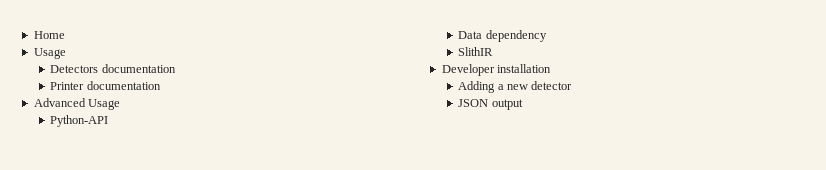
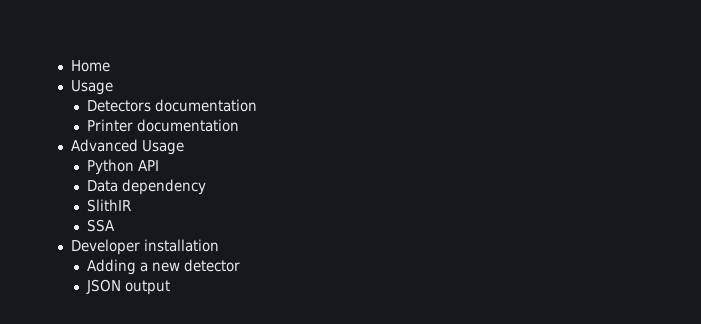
- Python-API
+ Python API
+ SSA

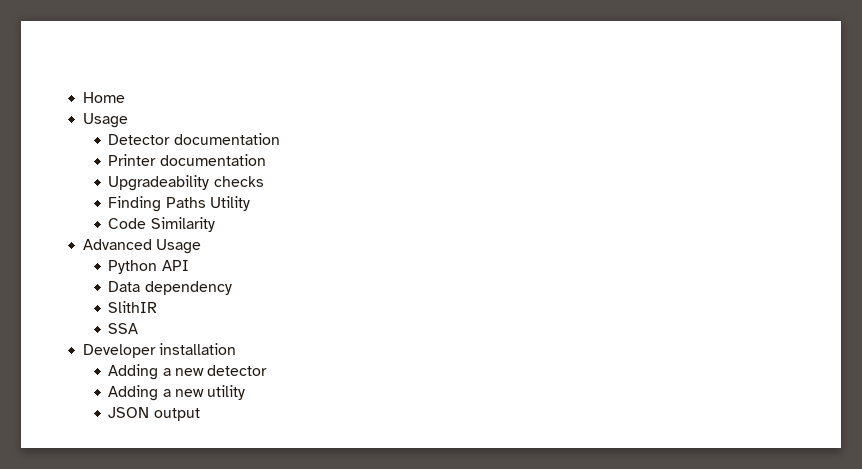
- Detectors documentation
+ Detector documentation
+ Upgradeability checks
+ Finding Paths Utility
+ Code Similarity
+ Adding a new utility

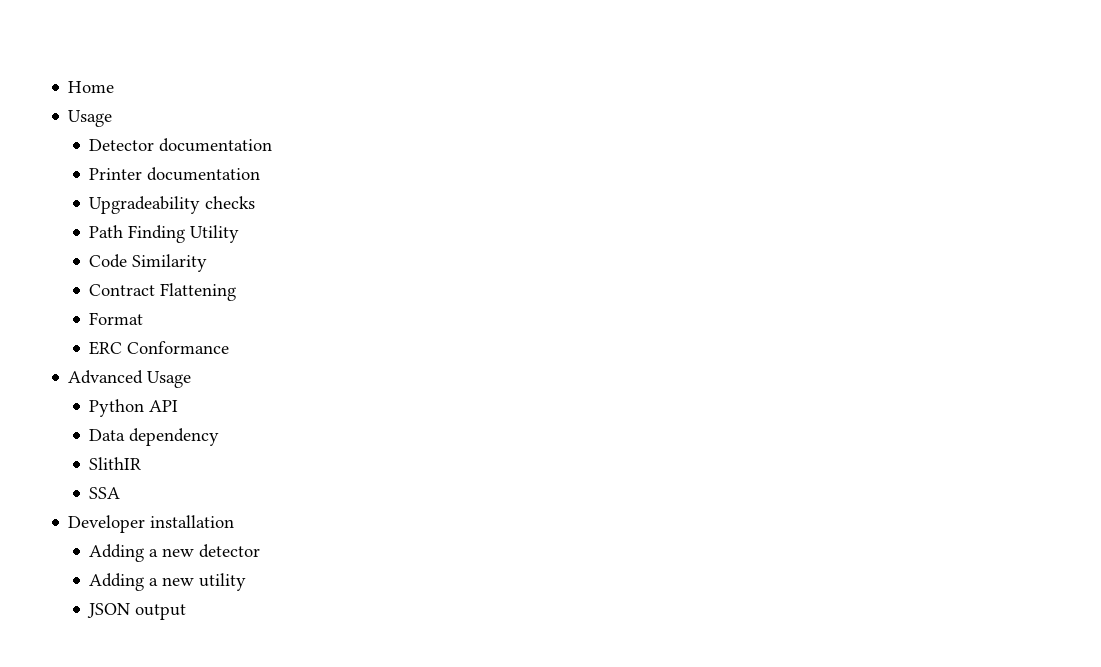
- Finding Paths Utility
+ Path Finding Utility
+ Contract Flattening
+ Format
+ ERC Conformance

